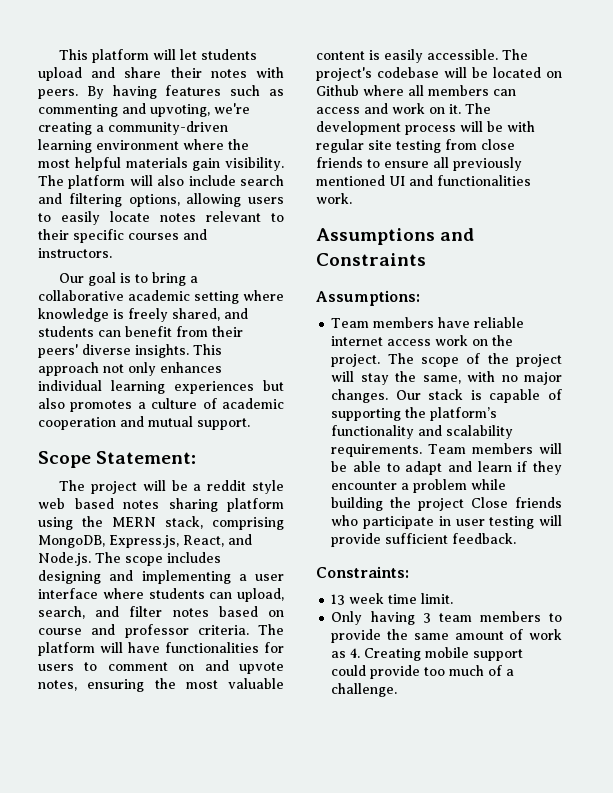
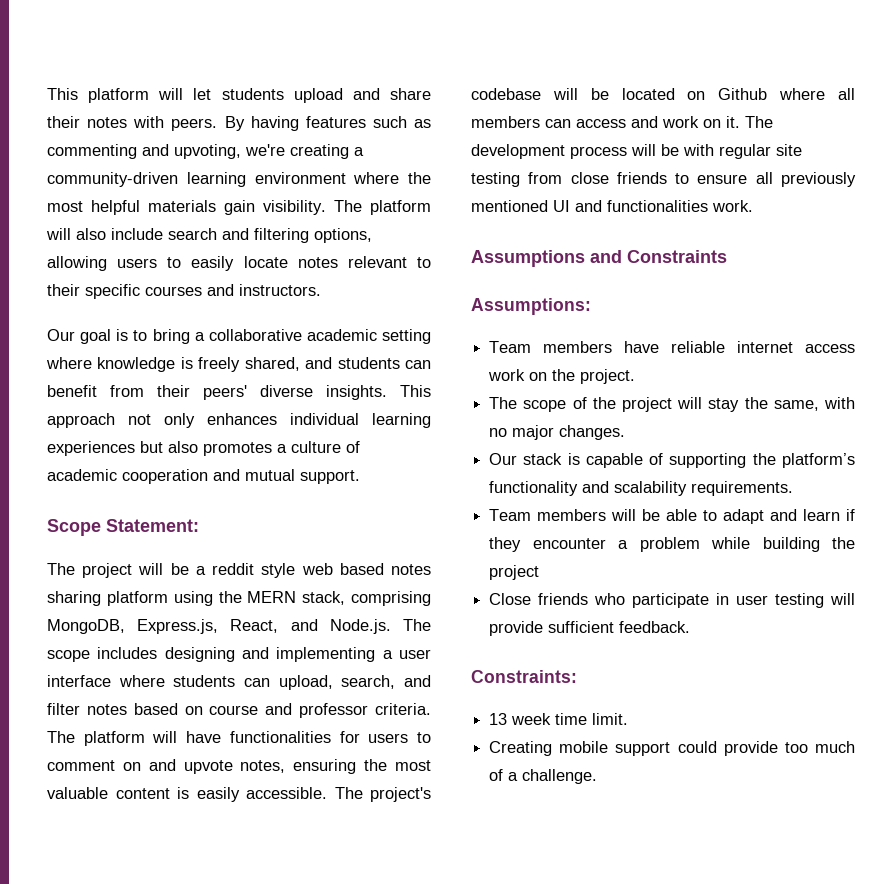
- Team members have reliable internet access work on the project. The scope of the project will stay the same, with no major changes. Our stack is capable of supporting the platform’s functionality and scalability requirements. Team members will be able to adapt and learn if they encounter a problem while building the project Close friends who participate in user testing will provide sufficient feedback.
+ Team members have reliable internet access work on the project.
+ The scope of the project will stay the same, with no major changes.
+ Our stack is capable of supporting the platform’s functionality and scalability requirements.
+ Team members will be able to adapt and learn if they encounter a problem while building the project
+ Close friends who participate in user testing will provide sufficient feedback.
- Only having 3 team members to provide the same amount of work as 4. Creating mobile support could provide too much of a challenge.
+ Creating mobile support could provide too much of a challenge.

